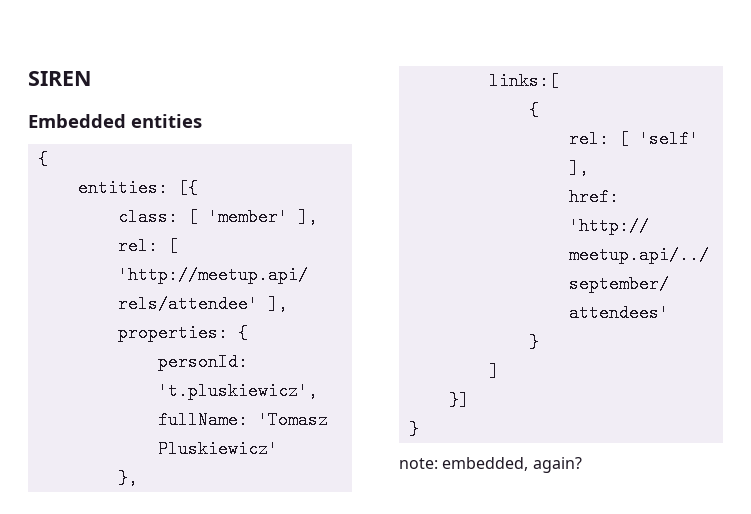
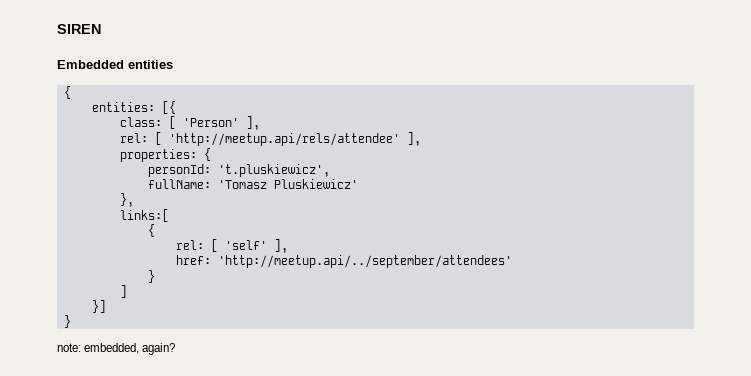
- class: [ 'member' ],
+ class: [ 'Person' ],

